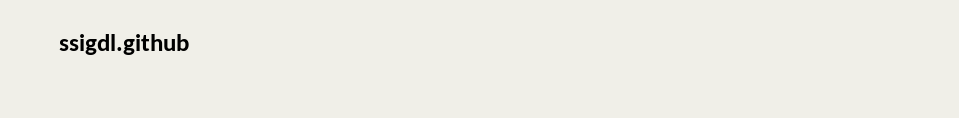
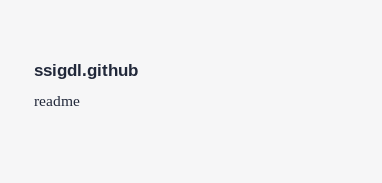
+ readme

